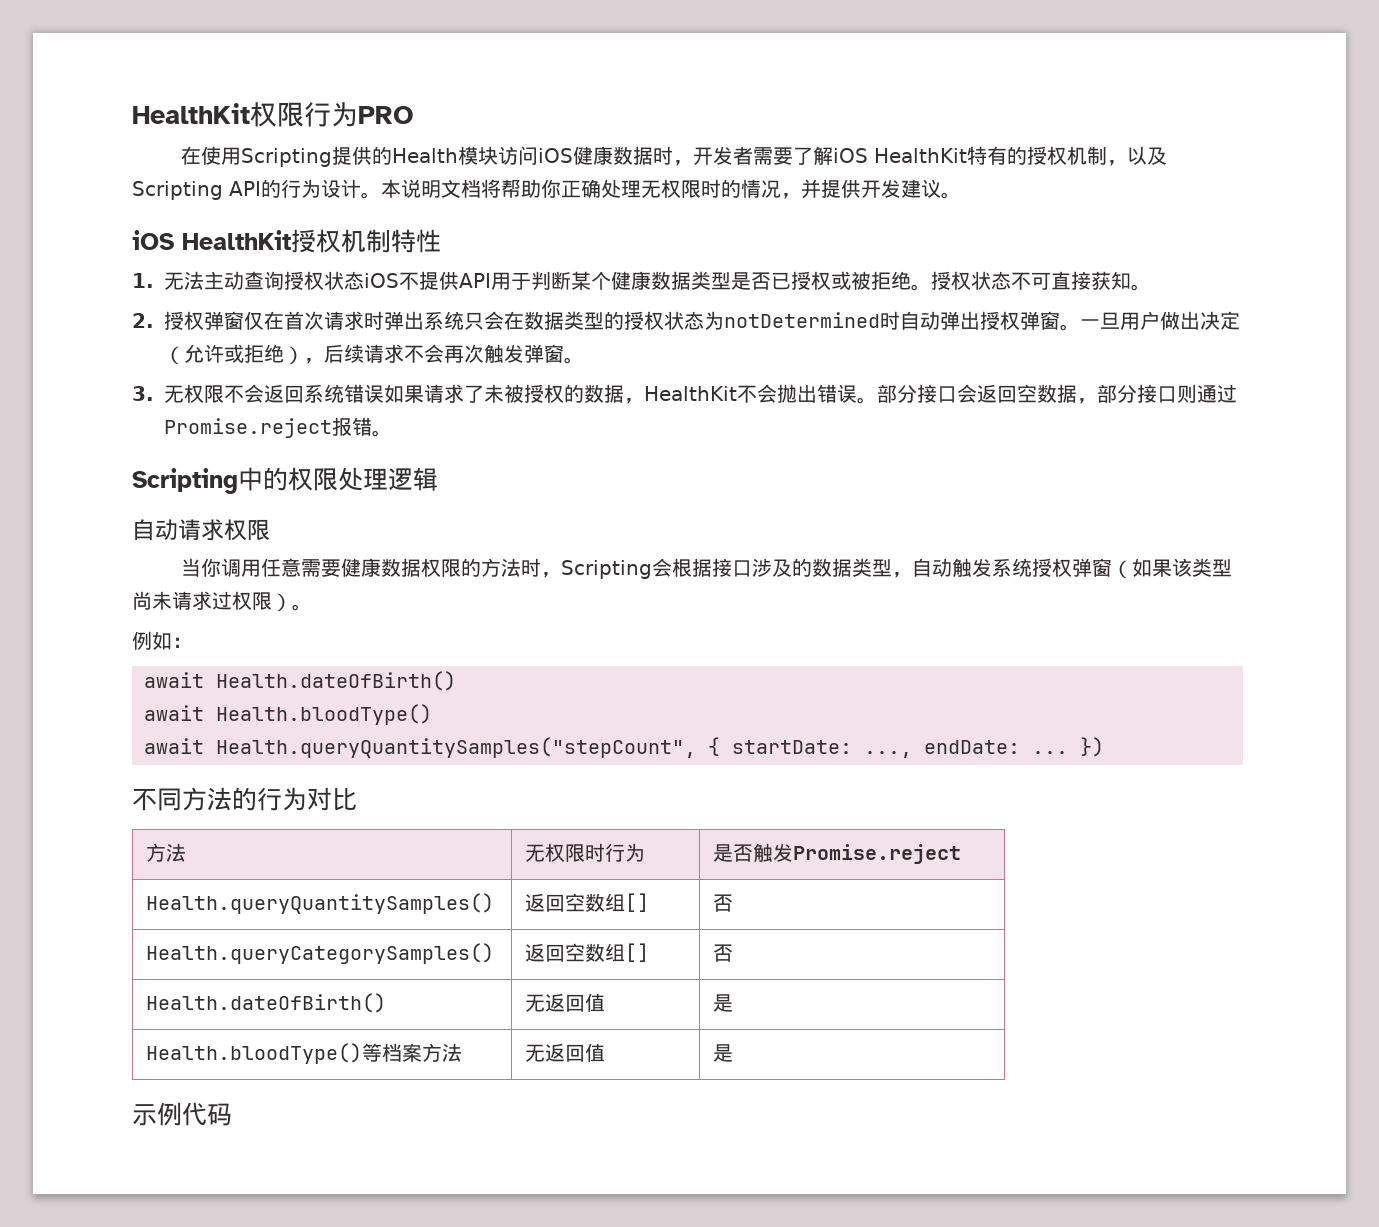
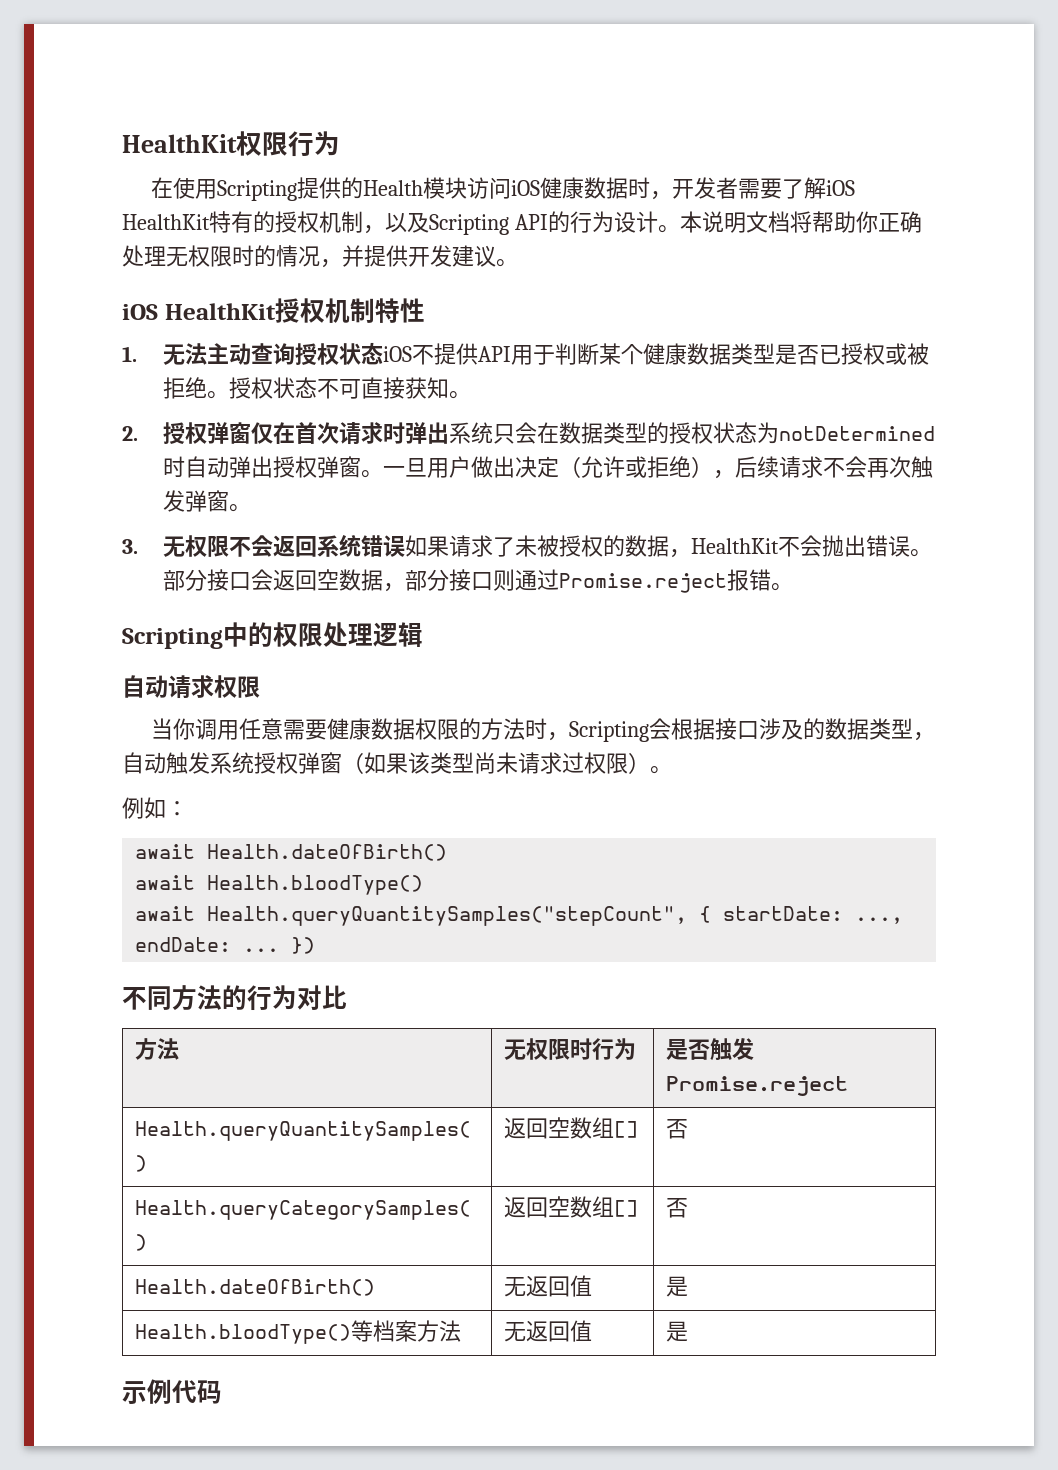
- HealthKit权限行为PRO
+ HealthKit权限行为

